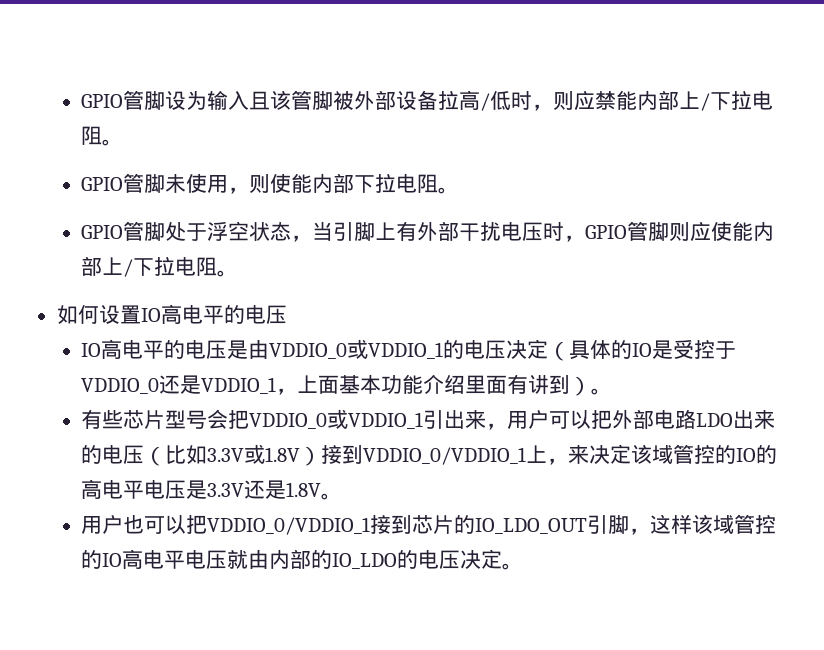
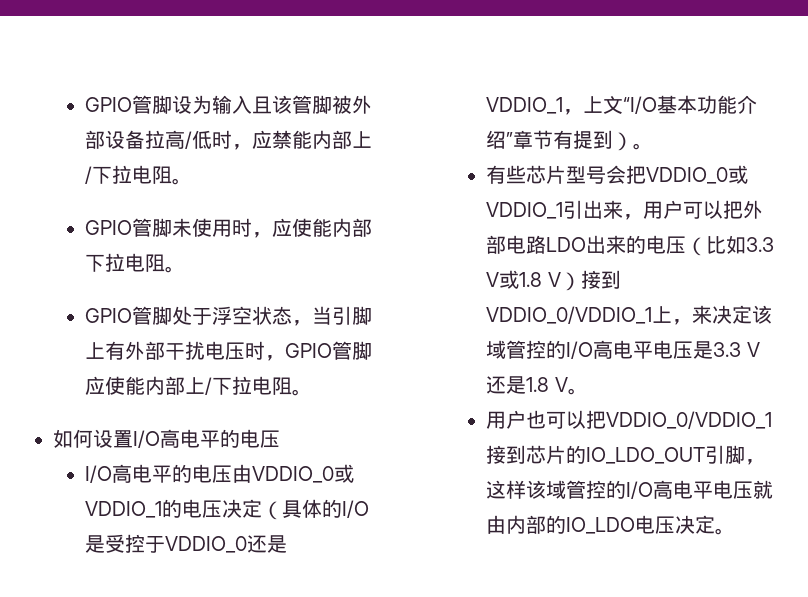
- GPIO管脚设为输入且该管脚被外部设备拉高/低时，则应禁能内部上/下拉电阻。
+ GPIO管脚设为输入且该管脚被外部设备拉高/低时，应禁能内部上/下拉电阻。
- GPIO管脚未使用，则使能内部下拉电阻。
+ GPIO管脚未使用时，应使能内部下拉电阻。
- GPIO管脚处于浮空状态，当引脚上有外部干扰电压时，GPIO管脚则应使能内部上/下拉电阻。
+ GPIO管脚处于浮空状态，当引脚上有外部干扰电压时，GPIO管脚应使能内部上/下拉电阻。
- 如何设置IO高电平的电压
+ 如何设置I/O高电平的电压
- IO高电平的电压是由VDDIO_0或VDDIO_1的电压决定（具体的IO是受控于VDDIO_0还是VDDIO_1，上面基本功能介绍里面有讲到）。
+ I/O高电平的电压由VDDIO_0或VDDIO_1的电压决定（具体的I/O是受控于VDDIO_0还是VDDIO_1，上文“I/O基本功能介绍”章节有提到）。
- 有些芯片型号会把VDDIO_0或VDDIO_1引出来，用户可以把外部电路LDO出来的电压（比如3.3V或1.8V）接到VDDIO_0/VDDIO_1上，来决定该域管控的IO的高电平电压是3.3V还是1.8V。
+ 有些芯片型号会把VDDIO_0或VDDIO_1引出来，用户可以把外部电路LDO出来的电压（比如3.3 V或1.8 V）接到VDDIO_0/VDDIO_1上，来决定该域管控的I/O高电平电压是3.3 V还是1.8 V。
- 用户也可以把VDDIO_0/VDDIO_1接到芯片的IO_LDO_OUT引脚，这样该域管控的IO高电平电压就由内部的IO_LDO的电压决定。
+ 用户也可以把VDDIO_0/VDDIO_1接到芯片的IO_LDO_OUT引脚，这样该域管控的I/O高电平电压就由内部的IO_LDO电压决定。

